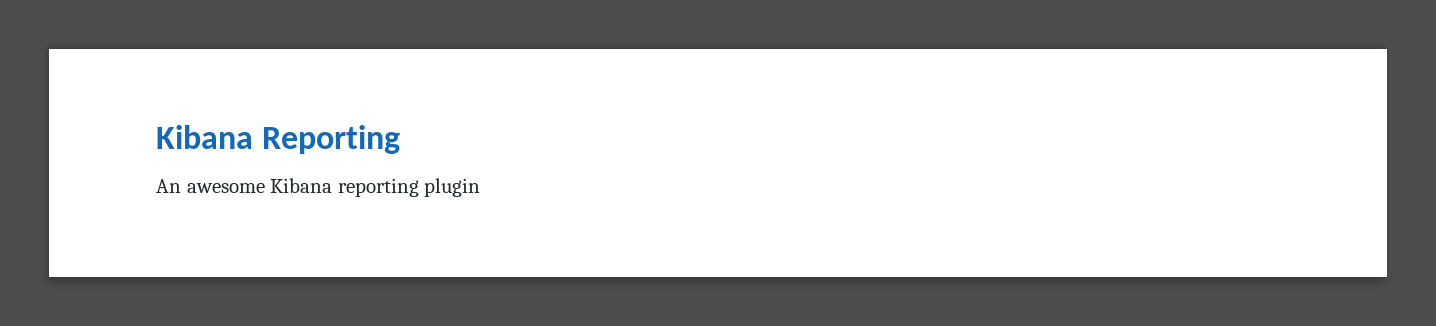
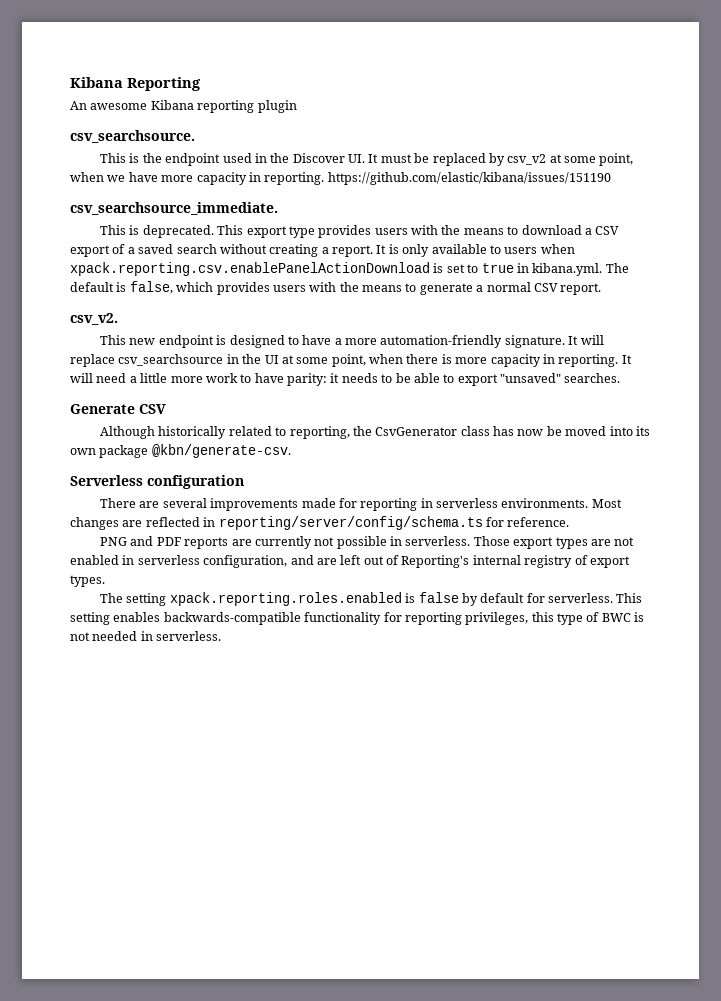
+ csv_searchsource.
+ This is the endpoint used in the Discover UI. It must be replaced by csv_v2 at some point, when we have more capacity in reporting. https://github.com/elastic/kibana/issues/151190
+ csv_searchsource_immediate.
+ This is deprecated. This export type provides users with the means to download a CSV export of a saved search without creating a report. It is only available to users when xpack.reporting.csv.enablePanelActionDownload is set to true in kibana.yml. The default is false, which provides users with the means to generate a normal CSV report.
+ csv_v2.
+ This new endpoint is designed to have a more automation-friendly signature. It will replace csv_searchsource in the UI at some point, when there is more capacity in reporting. It will need a little more work to have parity: it needs to be able to export "unsaved" searches.
+ Generate CSV
+ Although historically related to reporting, the CsvGenerator class has now be moved into its own package @kbn/generate-csv.
+ Serverless configuration
+ There are several improvements made for reporting in serverless environments. Most changes are reflected in reporting/server/config/schema.ts for reference.
+ PNG and PDF reports are currently not possible in serverless. Those export types are not enabled in serverless configuration, and are left out of Reporting's internal registry of export types.
+ The setting xpack.reporting.roles.enabled is false by default for serverless. This setting enables backwards-compatible functionality for reporting privileges, this type of BWC is not needed in serverless.

